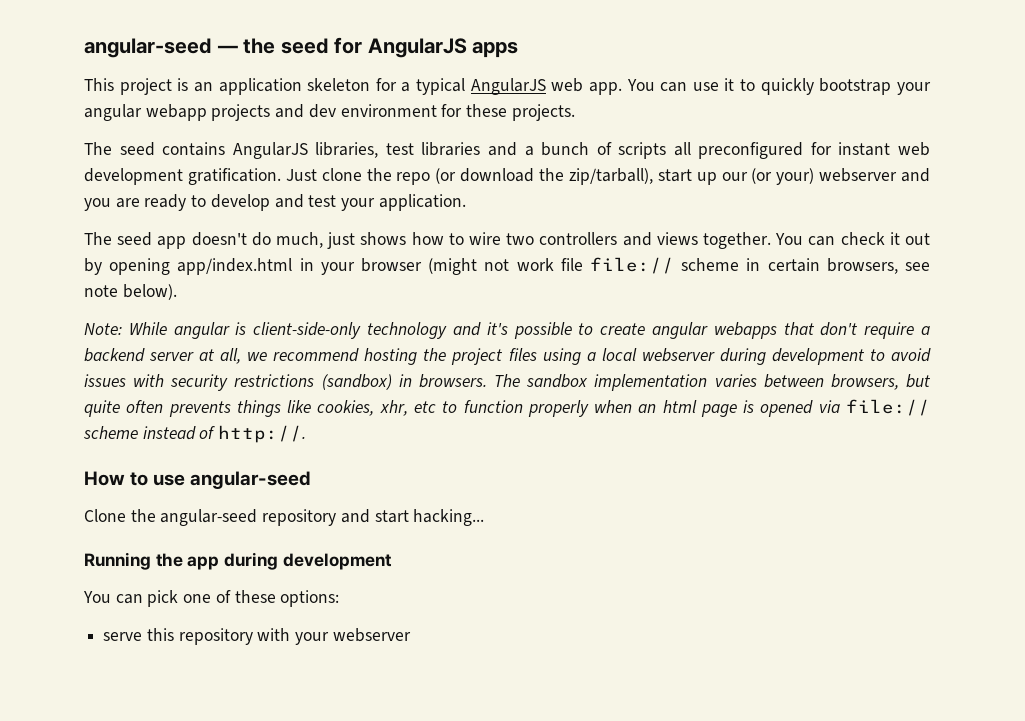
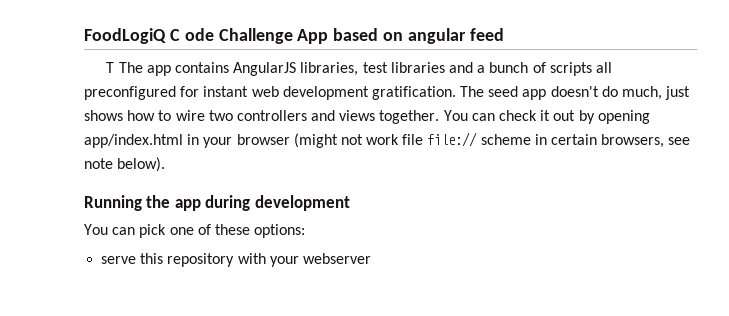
- angular-seed — the seed for AngularJS apps
- This project is an application skeleton for a typical AngularJS web app. You can use it to quickly bootstrap your angular webapp projects and dev environment for these projects.
- The seed contains AngularJS libraries, test libraries and a bunch of scripts all preconfigured for instant web development gratification. Just clone the repo (or download the zip/tarball), start up our (or your) webserver and you are ready to develop and test your application.
- The seed app doesn't do much, just shows how to wire two controllers and views together.
+ FoodLogiQ C ode Challenge App based on angular feed
+ T The app contains AngularJS libraries, test libraries and a bunch of scripts all preconfigured for instant web development gratification. The seed app doesn't do much, just shows how to wire two controllers and views together.
- Note: While angular is client-side-only technology and it's possible to create angular webapps that don't require a backend server at all, we recommend hosting the project files using a local webserver during development to avoid issues with security restrictions (sandbox) in browsers. The sandbox implementation varies between browsers, but quite often prevents things like cookies, xhr, etc to function properly when an html page is opened via file:// scheme instead of http://.
- How to use angular-seed
- Clone the angular-seed repository and start hacking...

